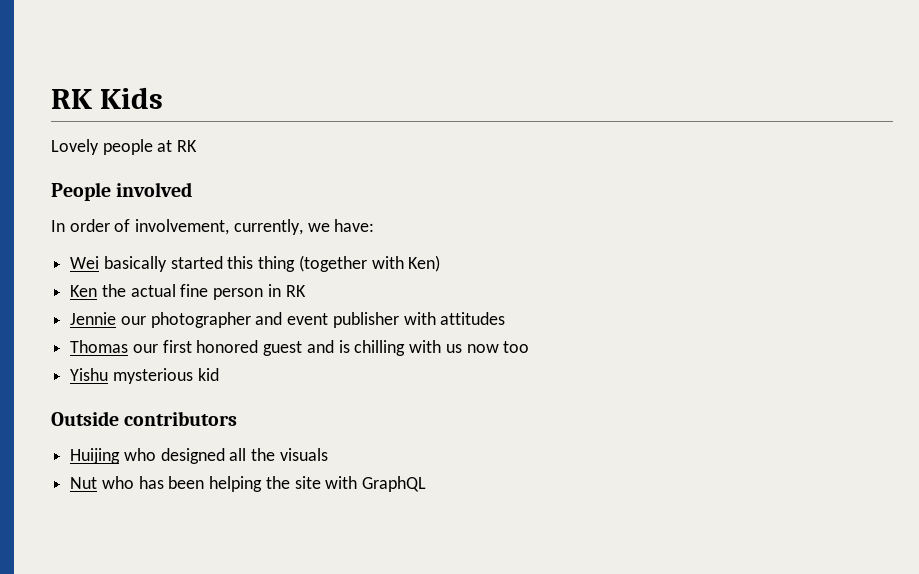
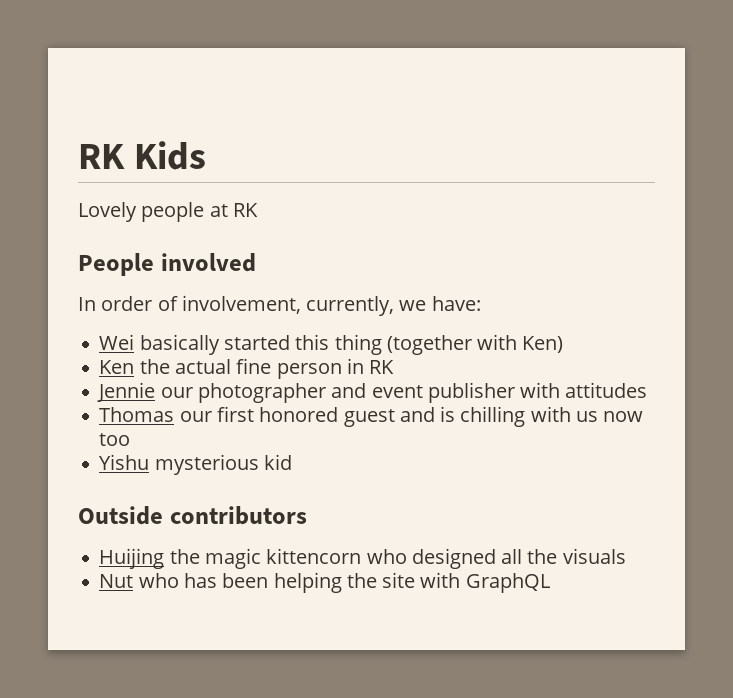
- Huijing who designed all the visuals
+ Huijing the magic kittencorn who designed all the visuals

